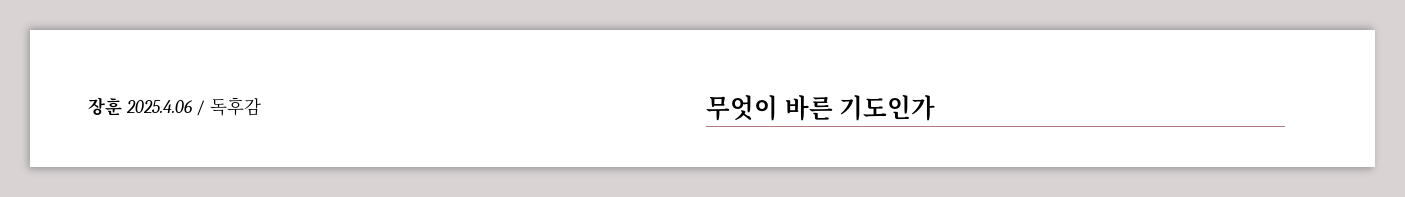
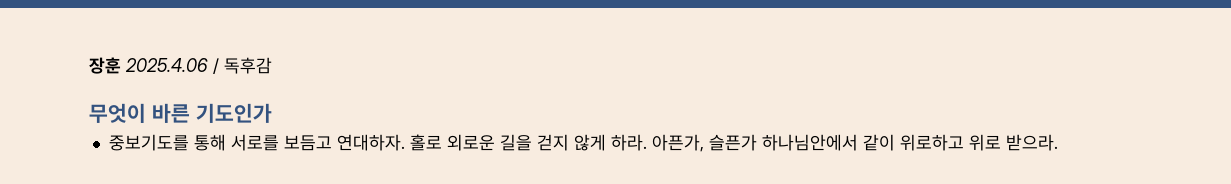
+ 중보기도를 통해 서로를 보듬고 연대하자. 홀로 외로운 길을 걷지 않게 하라. 아픈가, 슬픈가 하나님안에서 같이 위로하고 위로 받으라.

